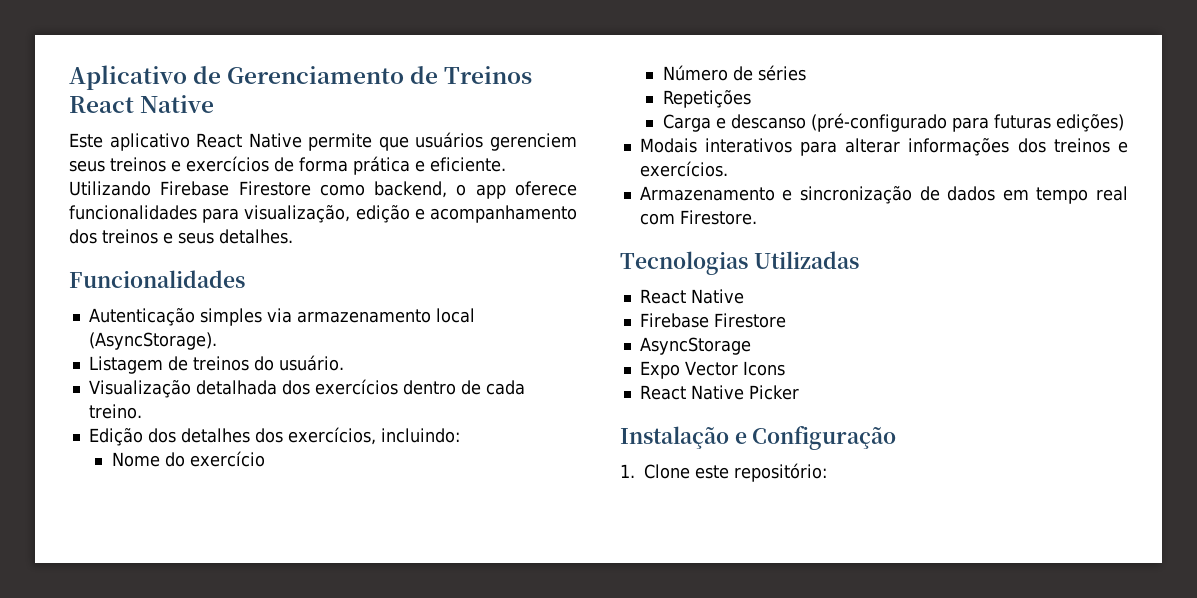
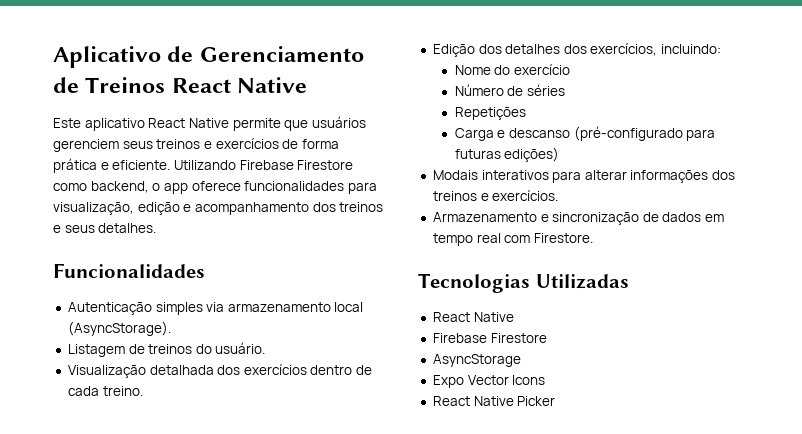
- Instalação e Configuração
- 1. Clone este repositório:

